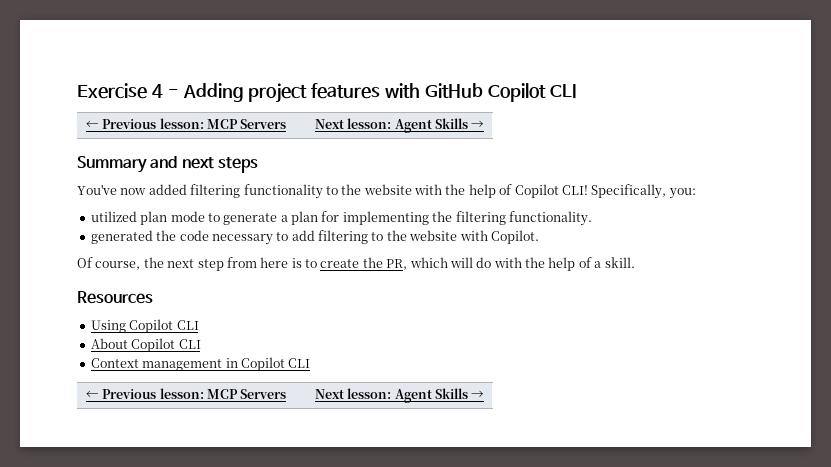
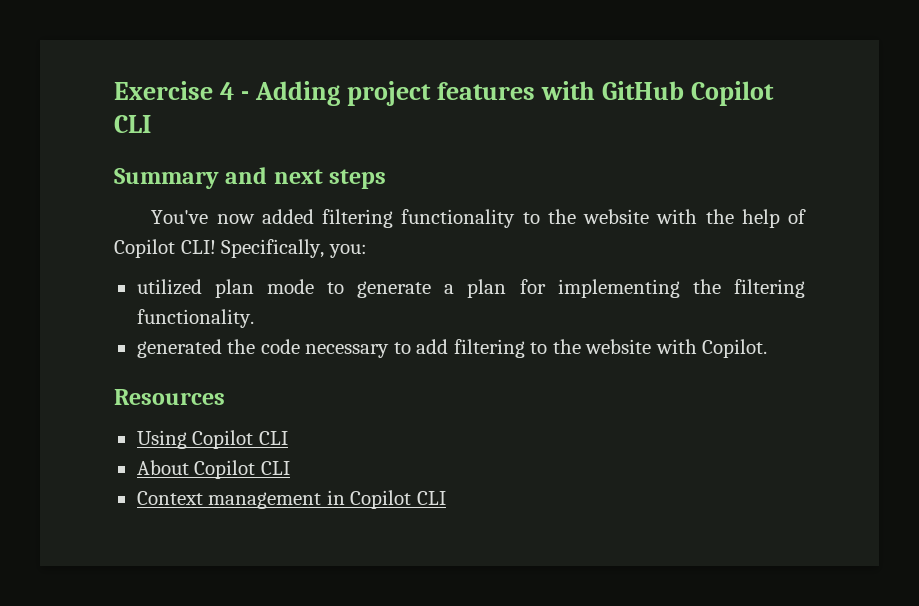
  Exercise 4 - Adding project features with GitHub Copilot CLI
- ← Previous lesson: MCP Servers | Next lesson: Agent Skills →
- Of course, the next step from here is to create the PR, which will do with the help of a skill.
  Context management in Copilot CLI
- ← Previous lesson: MCP Servers | Next lesson: Agent Skills →

